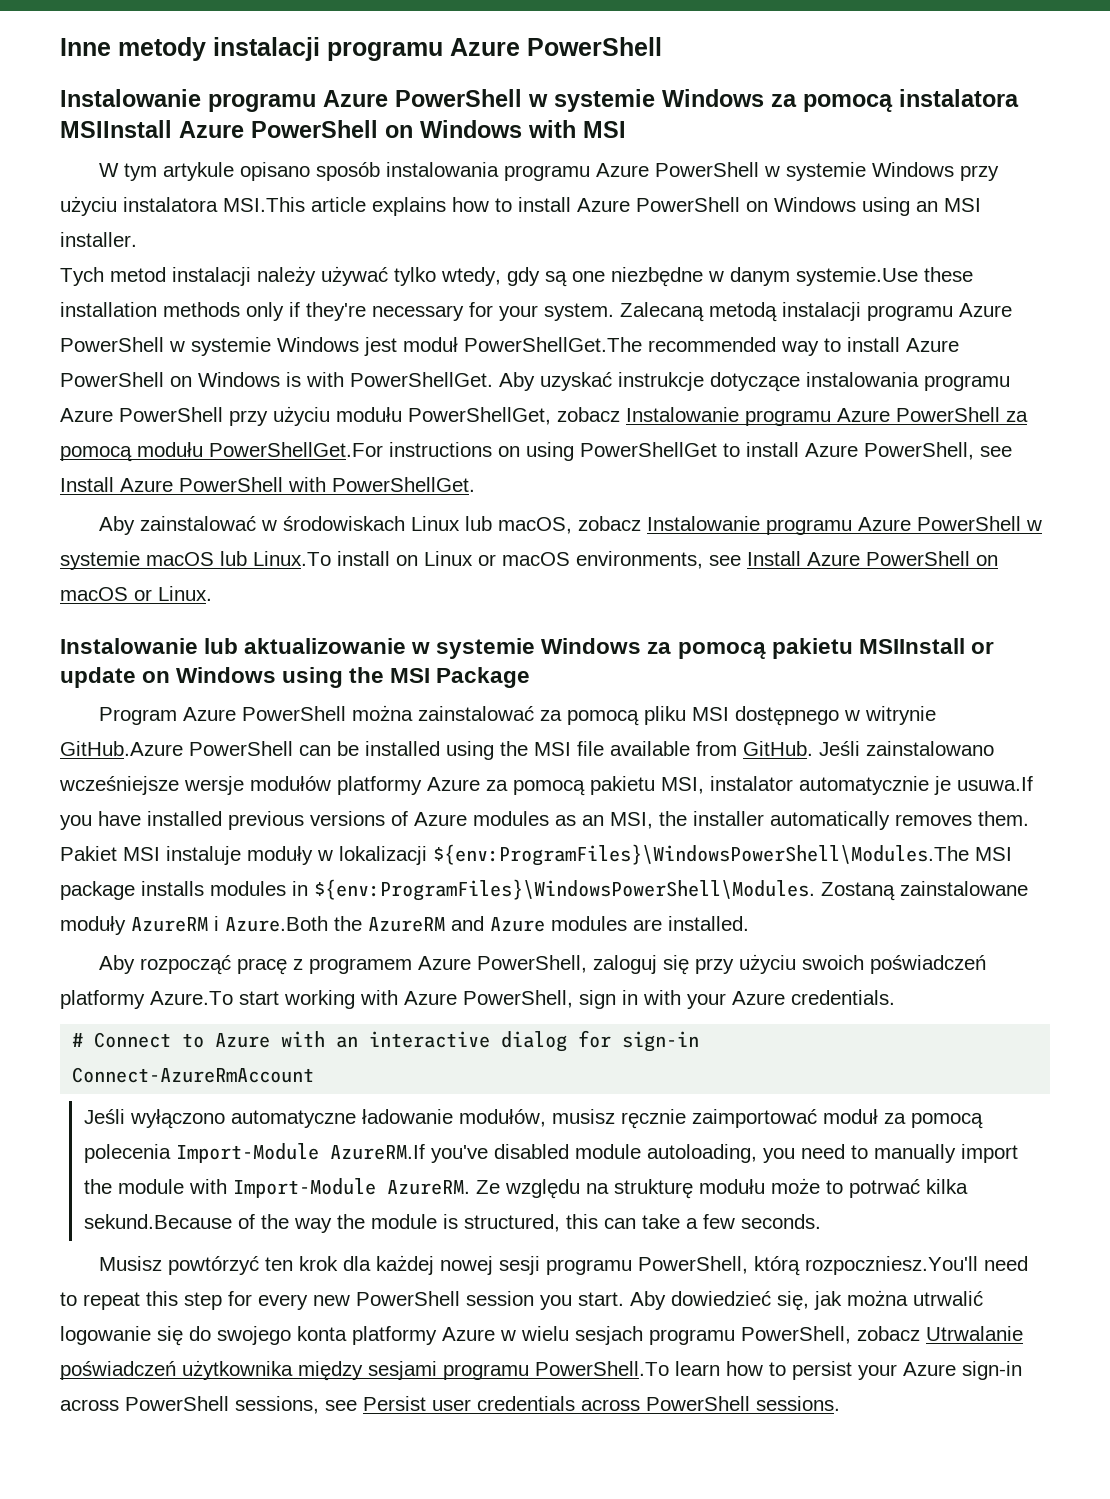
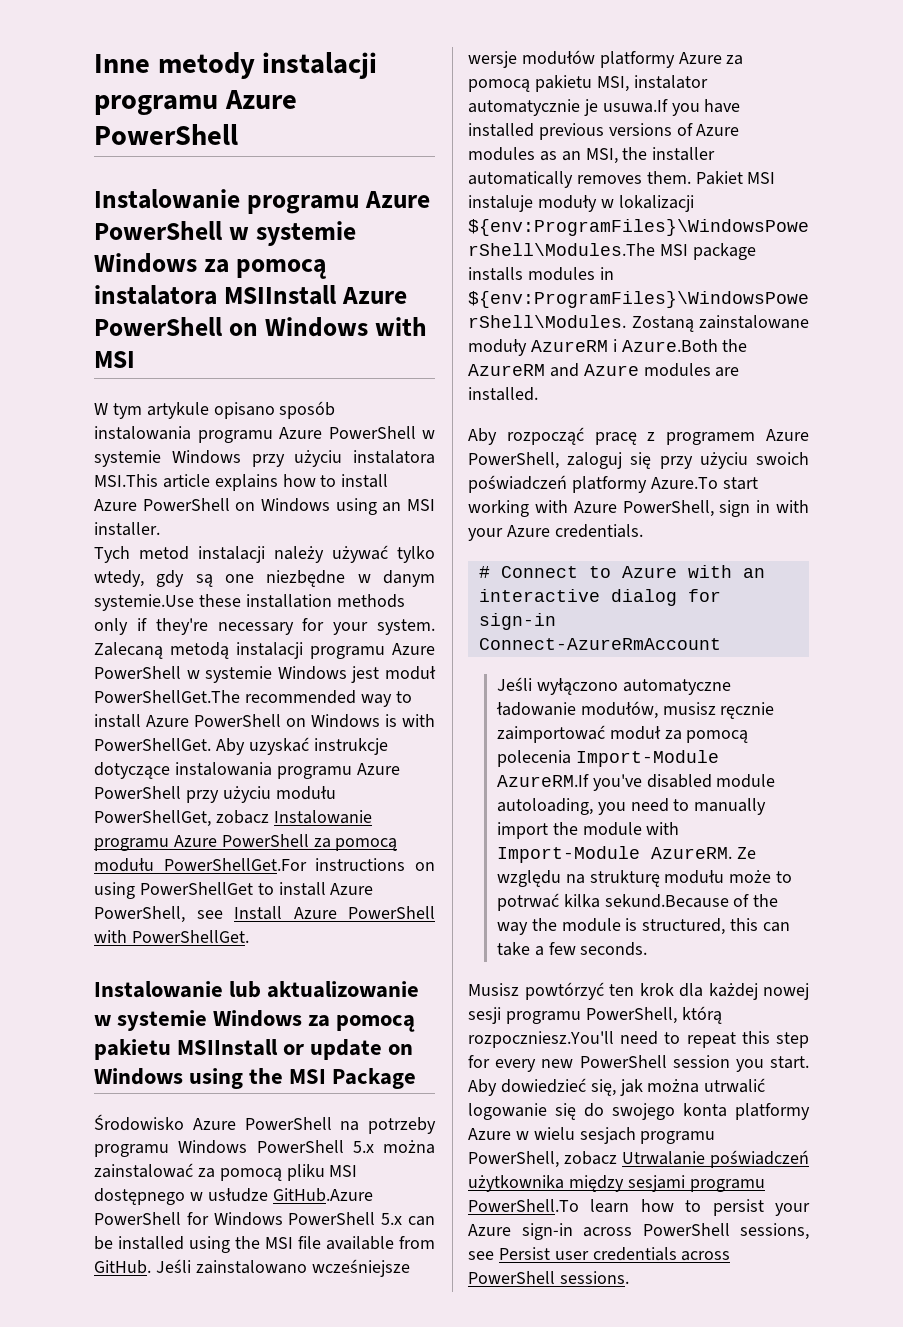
- Aby zainstalować w środowiskach Linux lub macOS, zobacz Instalowanie programu Azure PowerShell w systemie macOS lub Linux.To install on Linux or macOS environments, see Install Azure PowerShell on macOS or Linux.
- Program Azure PowerShell można zainstalować za pomocą pliku MSI dostępnego w witrynie GitHub.Azure PowerShell can be installed using the MSI file available from GitHub.
+ Środowisko Azure PowerShell na potrzeby programu Windows PowerShell 5.x można zainstalować za pomocą pliku MSI dostępnego w usłudze GitHub.Azure PowerShell for Windows PowerShell 5.x can be installed using the MSI file available from GitHub.

